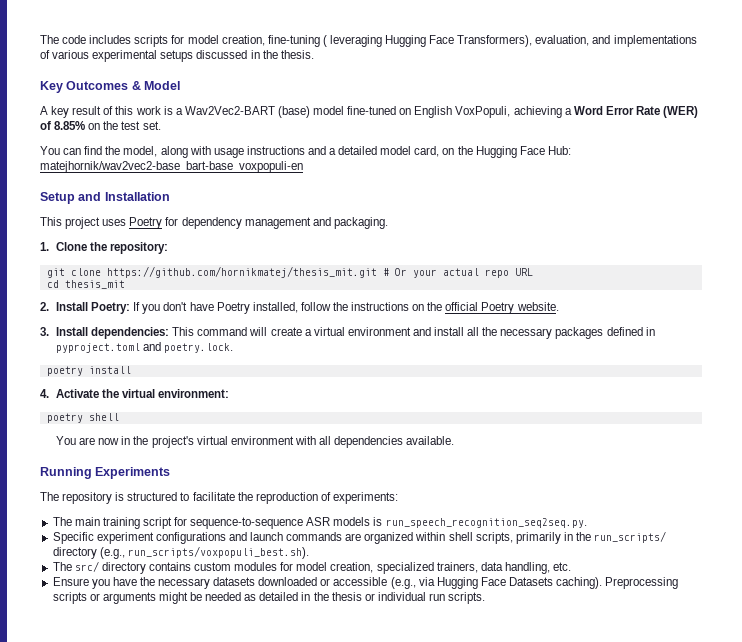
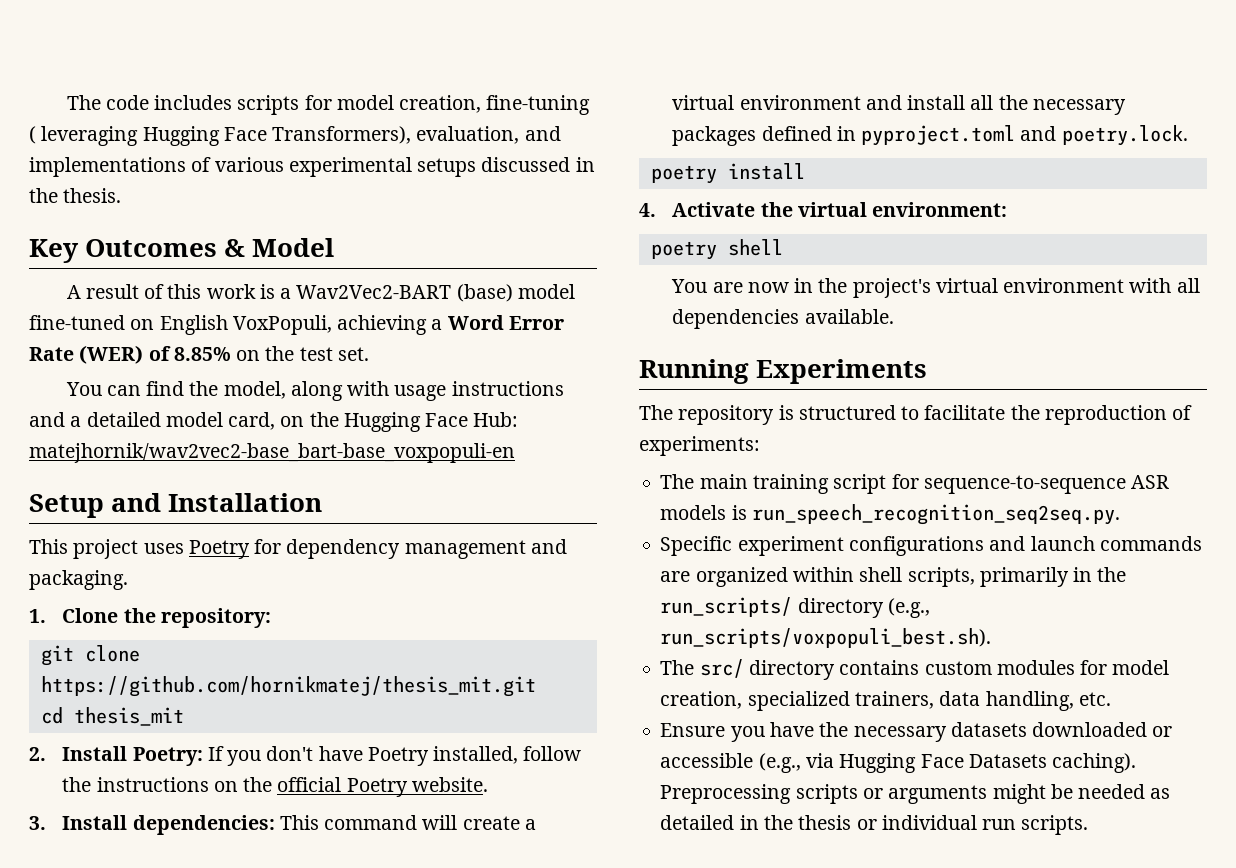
- A key result of this work is a Wav2Vec2-BART (base) model fine-tuned on English VoxPopuli, achieving a Word Error Rate (WER) of 8.85% on the test set.
+ A result of this work is a Wav2Vec2-BART (base) model fine-tuned on English VoxPopuli, achieving a Word Error Rate (WER) of 8.85% on the test set.
- git clone https://github.com/hornikmatej/thesis_mit.git # Or your actual repo URL
+ git clone https://github.com/hornikmatej/thesis_mit.git

